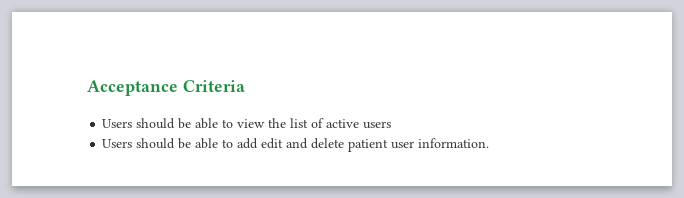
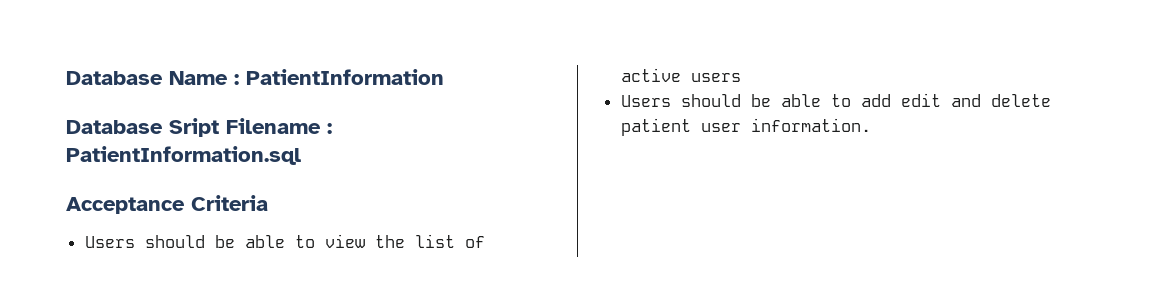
+ Database Name : PatientInformation
+ Database Sript Filename : PatientInformation.sql

